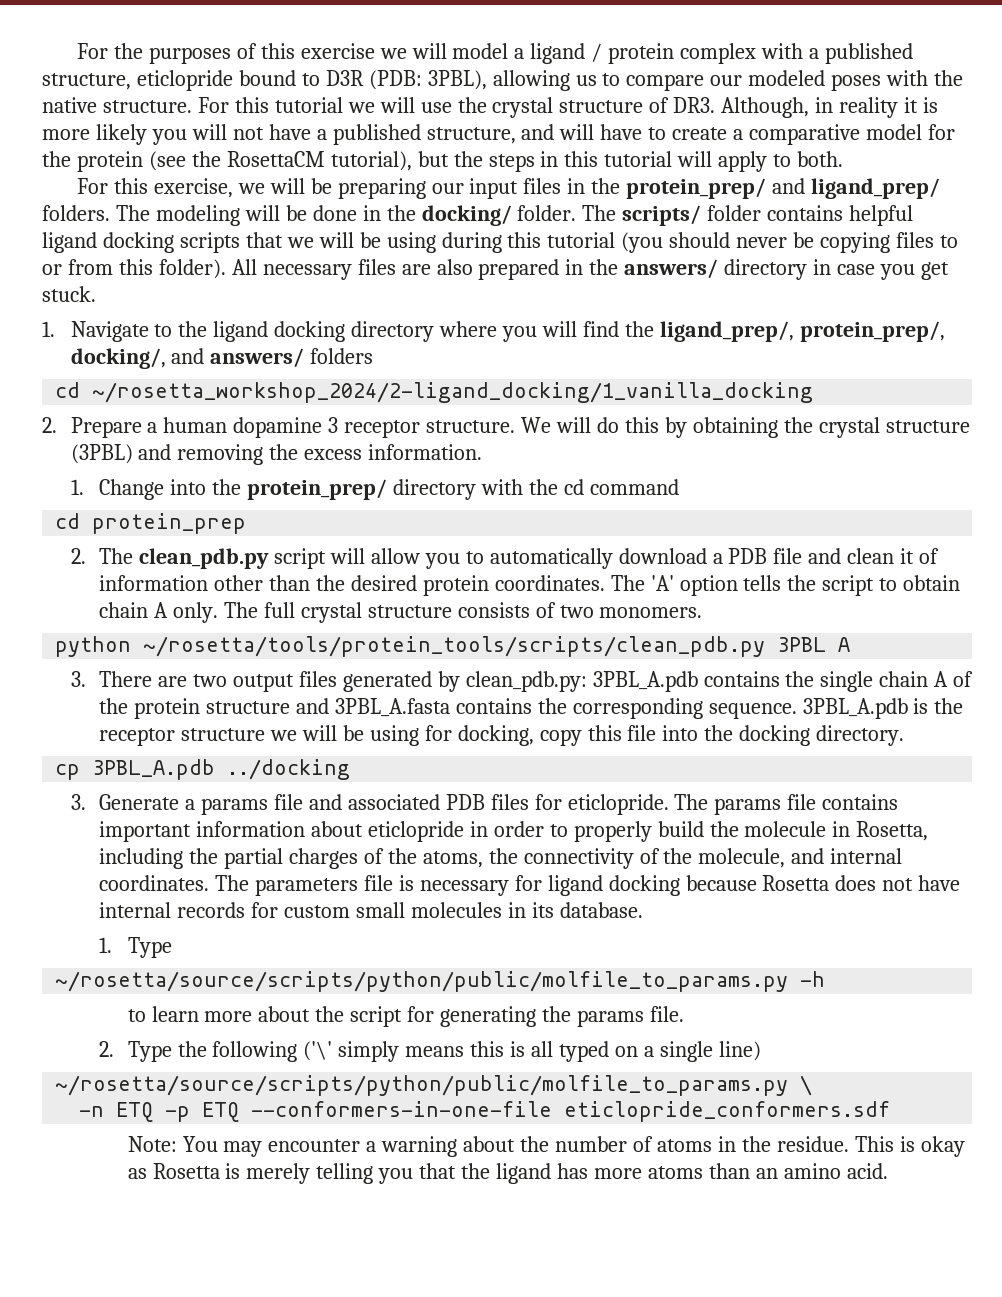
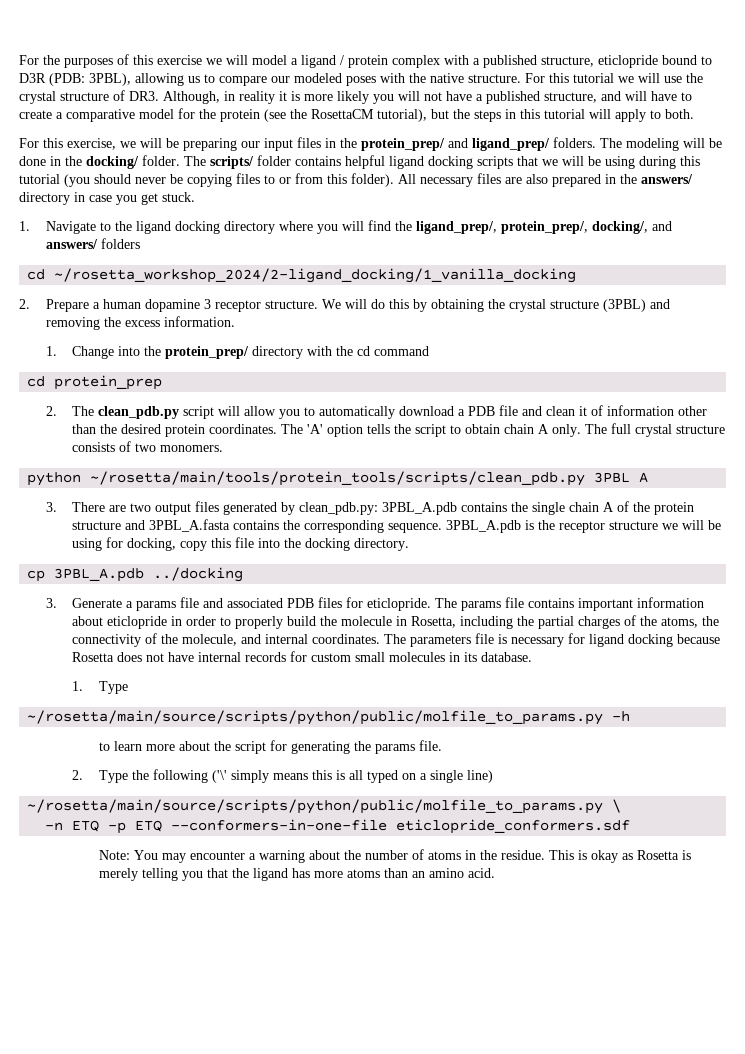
- python ~/rosetta/tools/protein_tools/scripts/clean_pdb.py 3PBL A
+ python ~/rosetta/main/tools/protein_tools/scripts/clean_pdb.py 3PBL A
- ~/rosetta/source/scripts/python/public/molfile_to_params.py -h
+ ~/rosetta/main/source/scripts/python/public/molfile_to_params.py -h
- ~/rosetta/source/scripts/python/public/molfile_to_params.py \
+ ~/rosetta/main/source/scripts/python/public/molfile_to_params.py \

